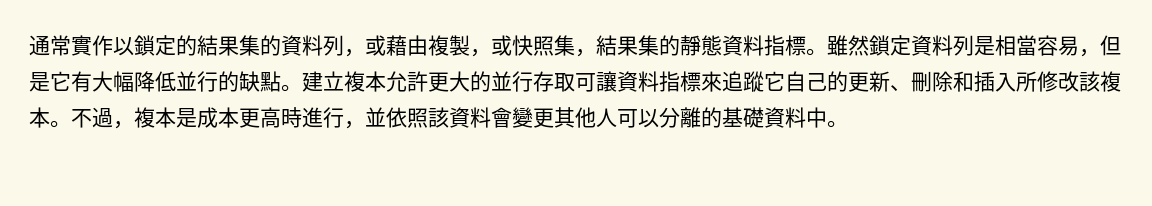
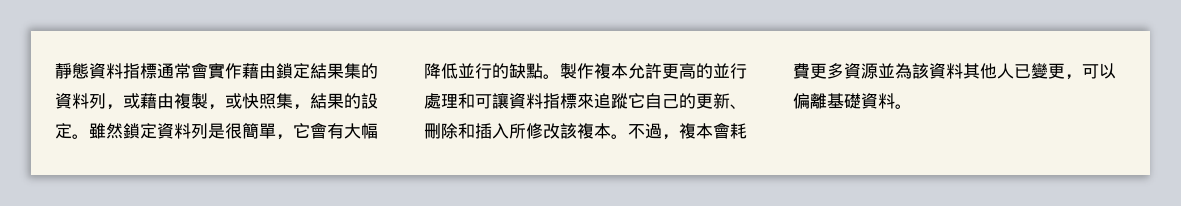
- 通常實作以鎖定的結果集的資料列，或藉由複製，或快照集，結果集的靜態資料指標。
+ 靜態資料指標通常會實作藉由鎖定結果集的資料列，或藉由複製，或快照集，結果的設定。
- 雖然鎖定資料列是相當容易，但是它有大幅降低並行的缺點。
+ 雖然鎖定資料列是很簡單，它會有大幅降低並行的缺點。
- 建立複本允許更大的並行存取可讓資料指標來追蹤它自己的更新、刪除和插入所修改該複本。
+ 製作複本允許更高的並行處理和可讓資料指標來追蹤它自己的更新、刪除和插入所修改該複本。
- 不過，複本是成本更高時進行，並依照該資料會變更其他人可以分離的基礎資料中。
+ 不過，複本會耗費更多資源並為該資料其他人已變更，可以偏離基礎資料。

